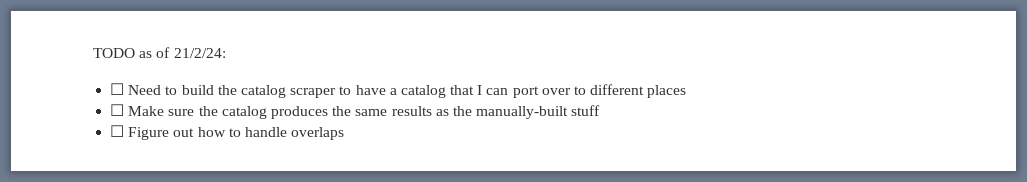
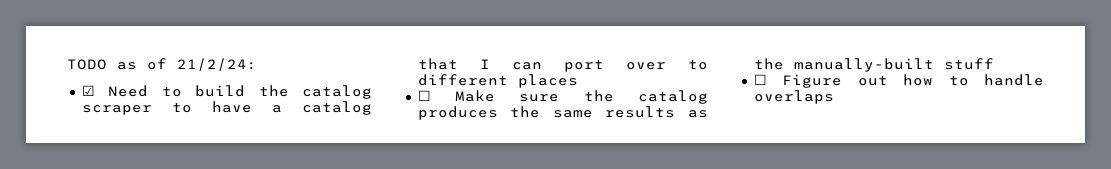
- ☐ Need to build the catalog scraper to have a catalog that I can port over to different places
+ ☑ Need to build the catalog scraper to have a catalog that I can port over to different places

